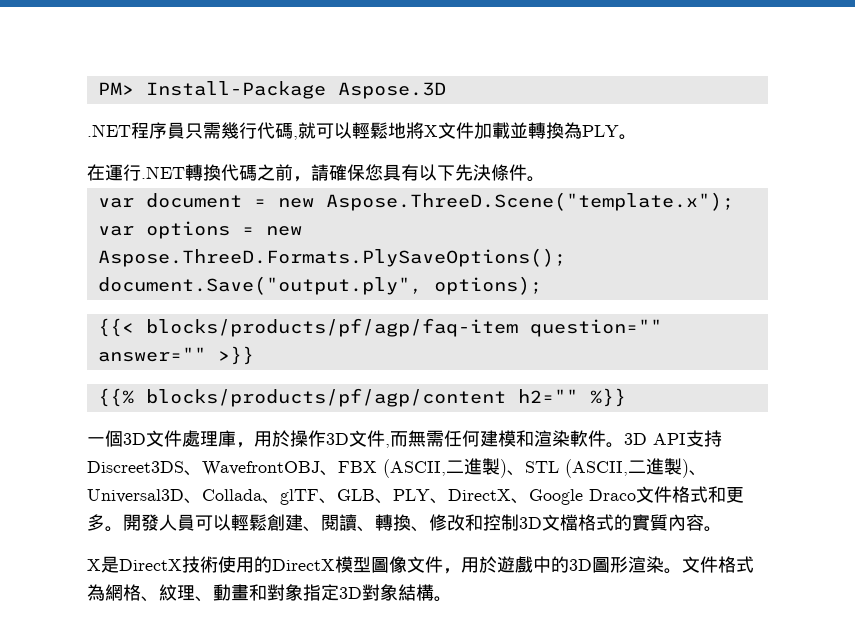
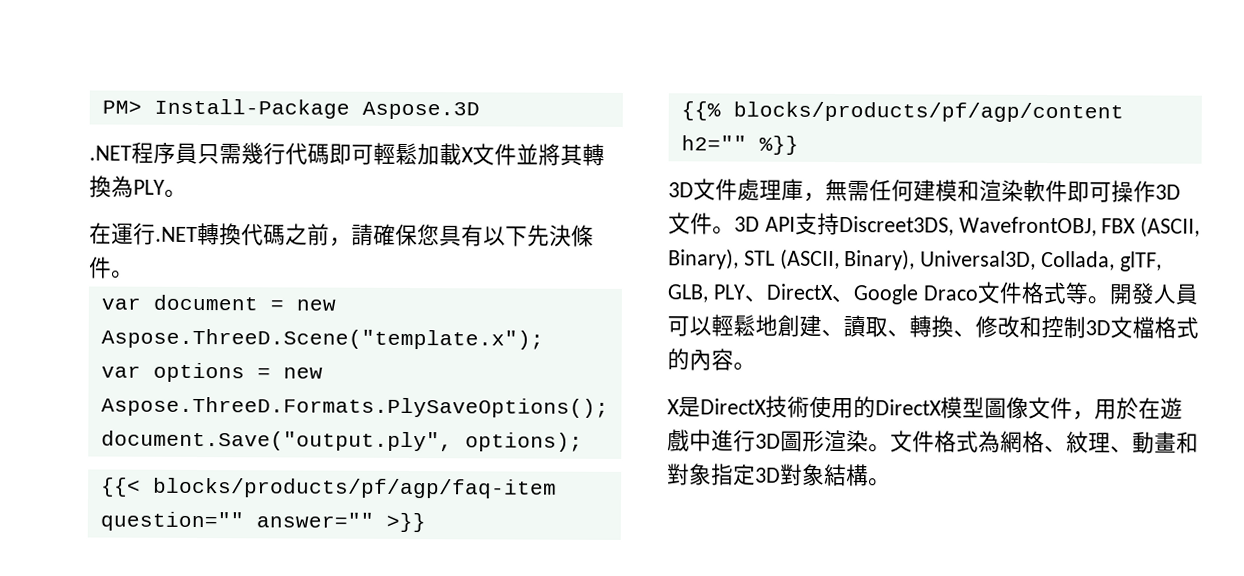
- .NET程序員只需幾行代碼,就可以輕鬆地將X文件加載並轉換為PLY。
+ .NET程序員只需幾行代碼即可輕鬆加載X文件並將其轉換為PLY。
- 一個3D文件處理庫，用於操作3D文件,而無需任何建模和渲染軟件。3D API支持Discreet3DS、WavefrontOBJ、FBX (ASCII,二進製)、STL (ASCII,二進製)、Universal3D、Collada、glTF、GLB、PLY、DirectX、Google Draco文件格式和更多。
+ 3D文件處理庫，無需任何建模和渲染軟件即可操作3D文件。3D API支持Discreet3DS, WavefrontOBJ, FBX (ASCII, Binary), STL (ASCII, Binary), Universal3D, Collada, glTF, GLB, PLY、DirectX、Google Draco文件格式等。
- 開發人員可以輕鬆創建、閱讀、轉換、修改和控制3D文檔格式的實質內容。
+ 開發人員可以輕鬆地創建、讀取、轉換、修改和控制3D文檔格式的內容。
- X是DirectX技術使用的DirectX模型圖像文件，用於遊戲中的3D圖形渲染。
+ X是DirectX技術使用的DirectX模型圖像文件，用於在遊戲中進行3D圖形渲染。

